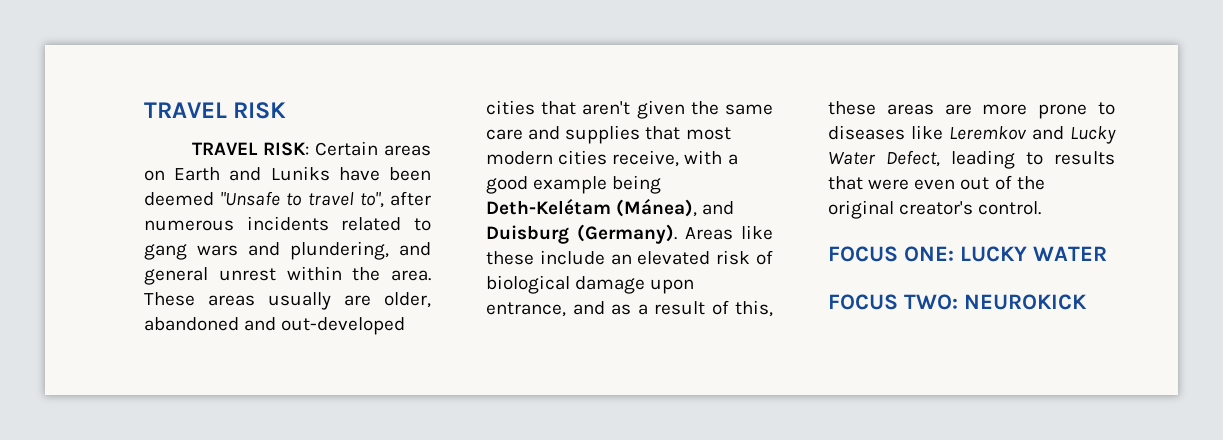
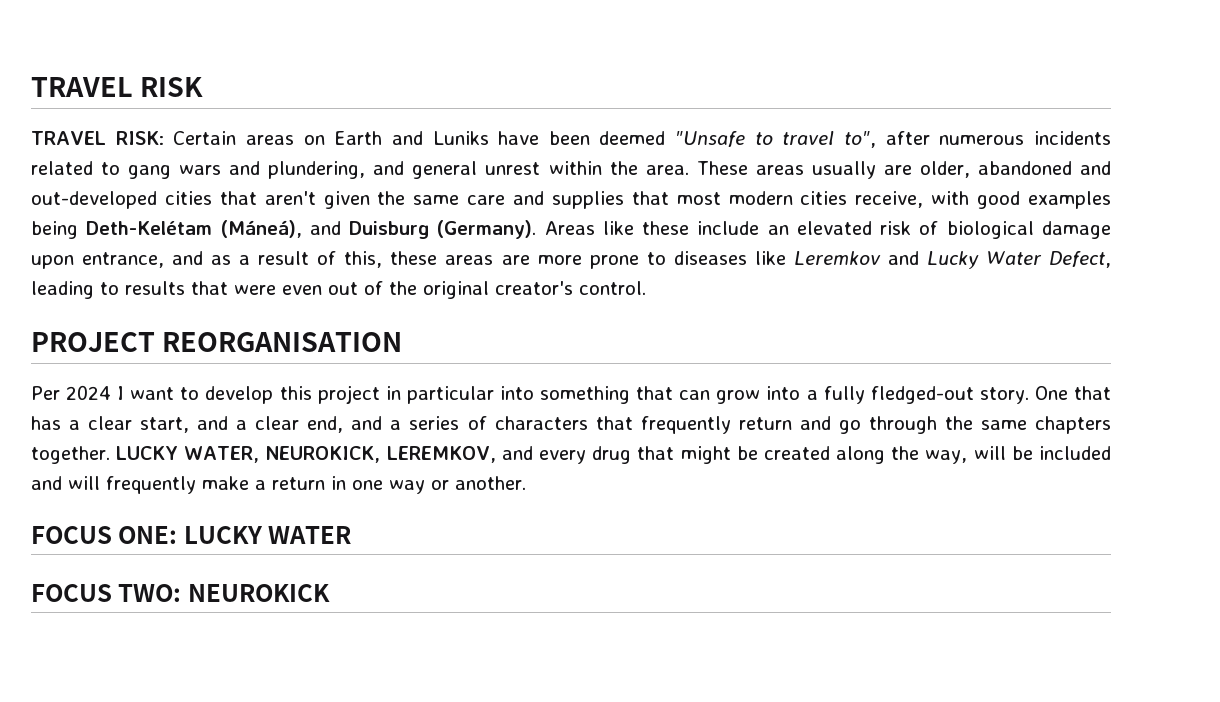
- These areas usually are older, abandoned and out-developed cities that aren't given the same care and supplies that most modern cities receive, with a good example being Deth-Kelétam (Mánea), and Duisburg (Germany).
+ These areas usually are older, abandoned and out-developed cities that aren't given the same care and supplies that most modern cities receive, with good examples being Deth-Kelétam (Máneá), and Duisburg (Germany).
+ PROJECT REORGANISATION
+ Per 2024 I want to develop this project in particular into something that can grow into a fully fledged-out story. One that has a clear start, and a clear end, and a series of characters that frequently return and go through the same chapters together. LUCKY WATER, NEUROKICK, LEREMKOV, and every drug that might be created along the way, will be included and will frequently make a return in one way or another.

